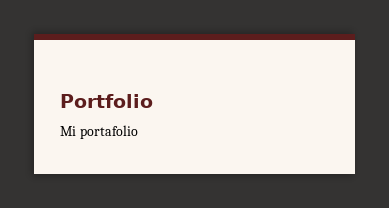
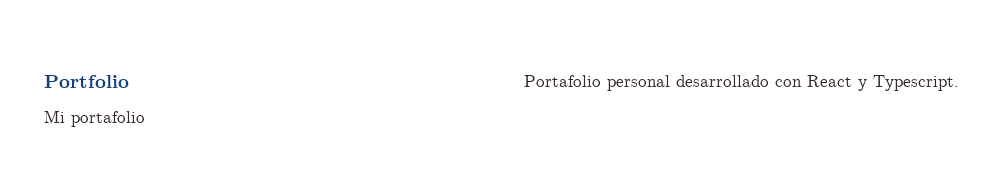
+ Portafolio personal desarrollado con React y Typescript.

